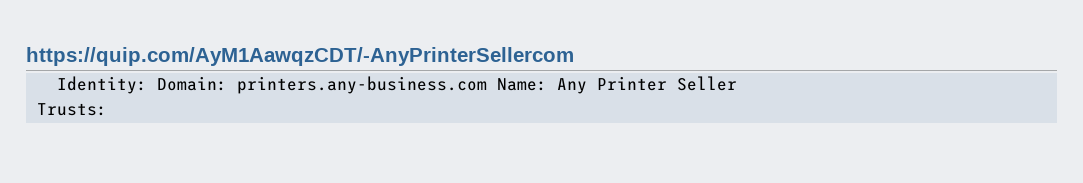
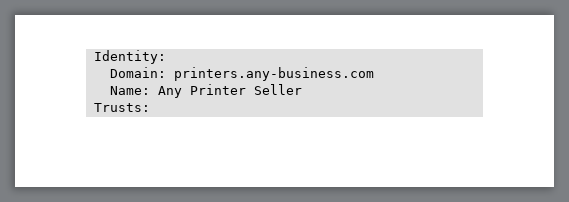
- https://quip.com/AyM1AawqzCDT/-AnyPrinterSellercom
- Identity: Domain: printers.any-business.com Name: Any Printer Seller
+ Identity:
+ Domain: printers.any-business.com
+ Name: Any Printer Seller

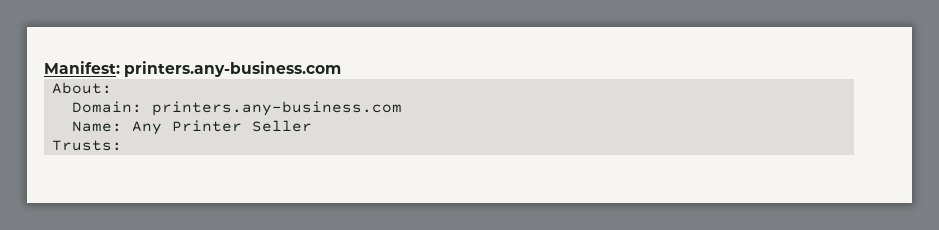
- Identity:
+ Manifest: printers.any-business.com
+ About:

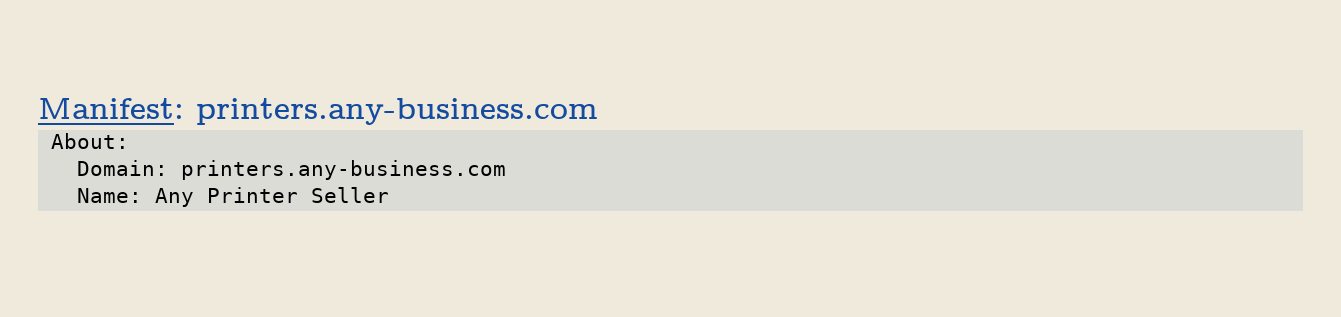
- Trusts:

